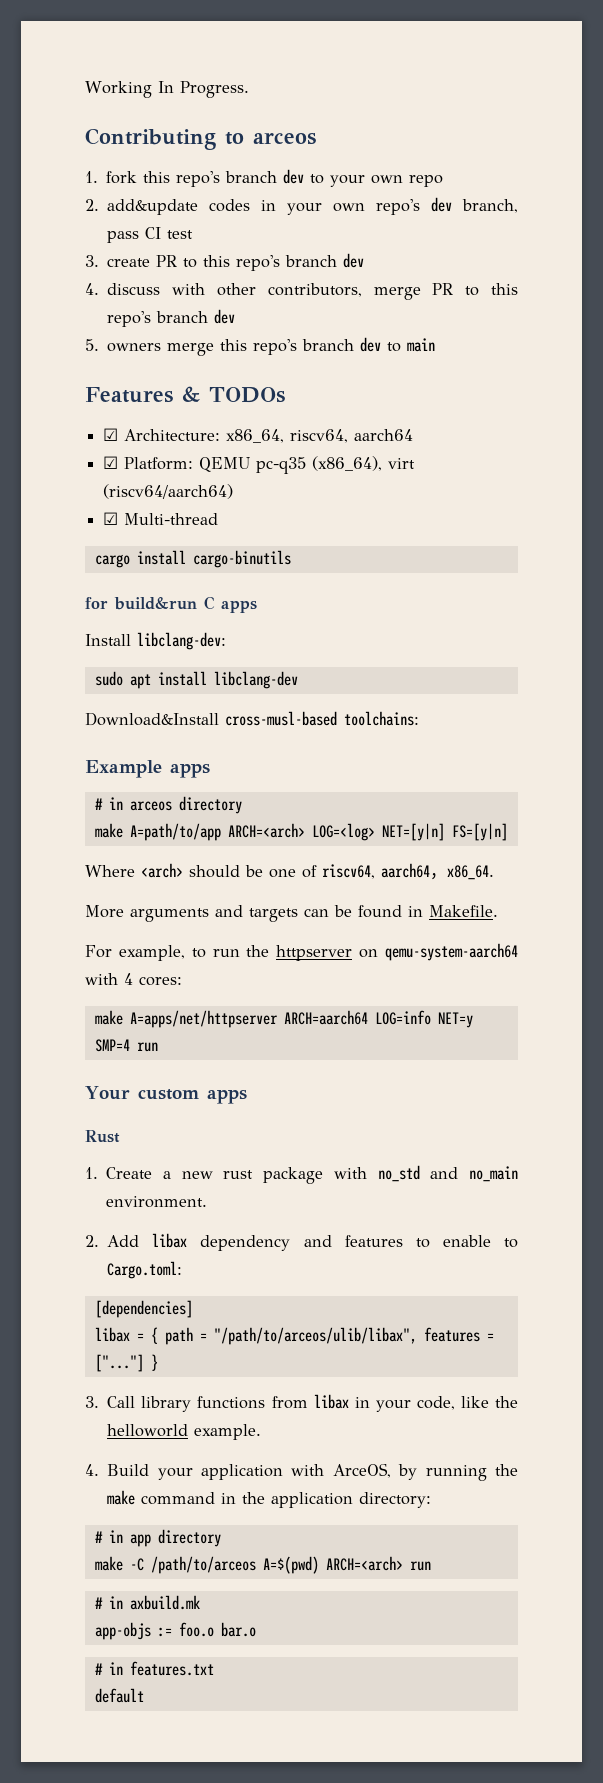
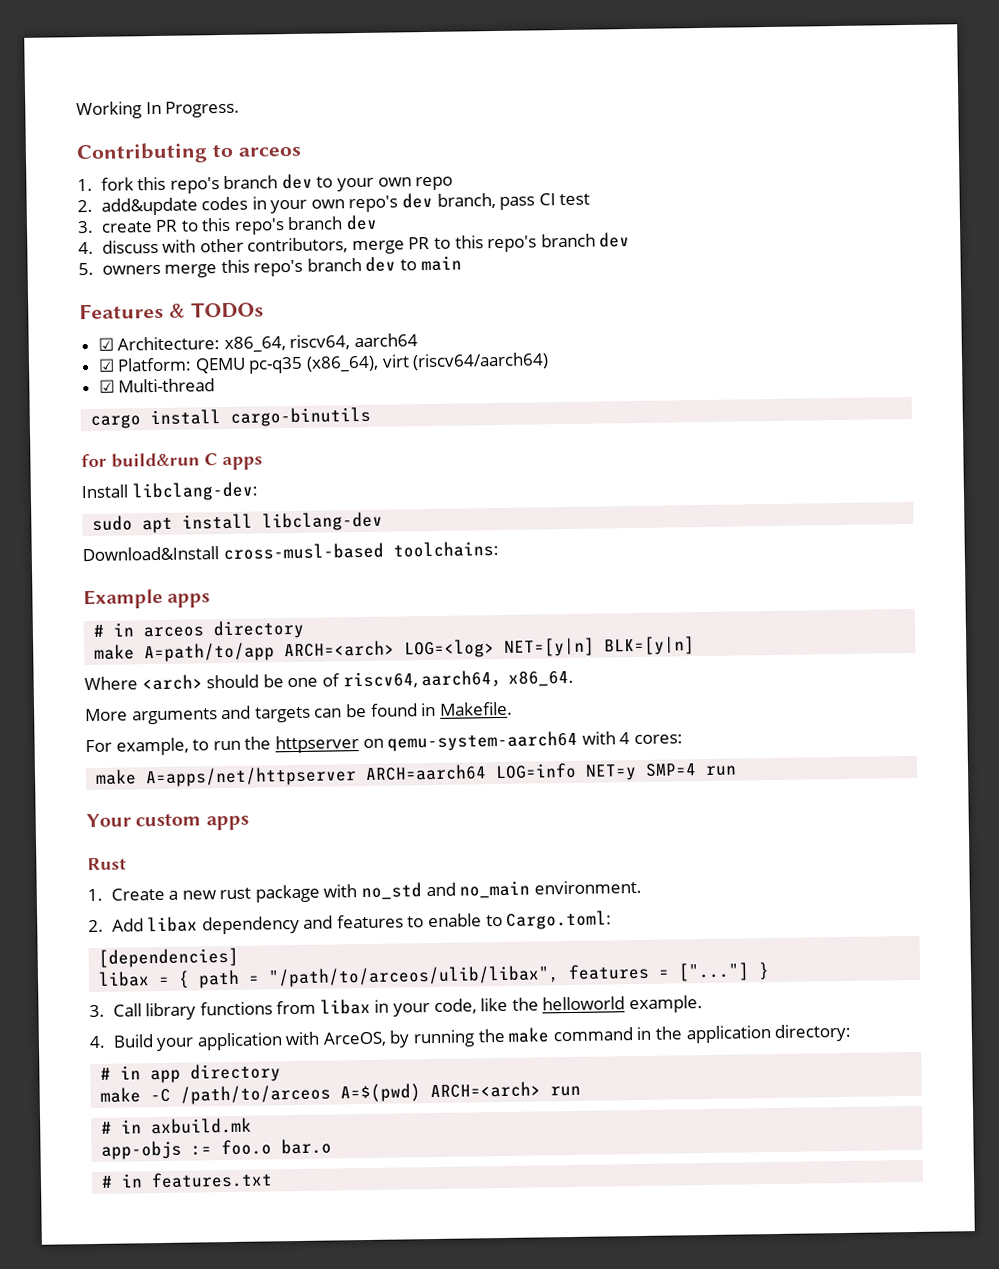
- make A=path/to/app ARCH=<arch> LOG=<log> NET=[y|n] FS=[y|n]
+ make A=path/to/app ARCH=<arch> LOG=<log> NET=[y|n] BLK=[y|n]
- default

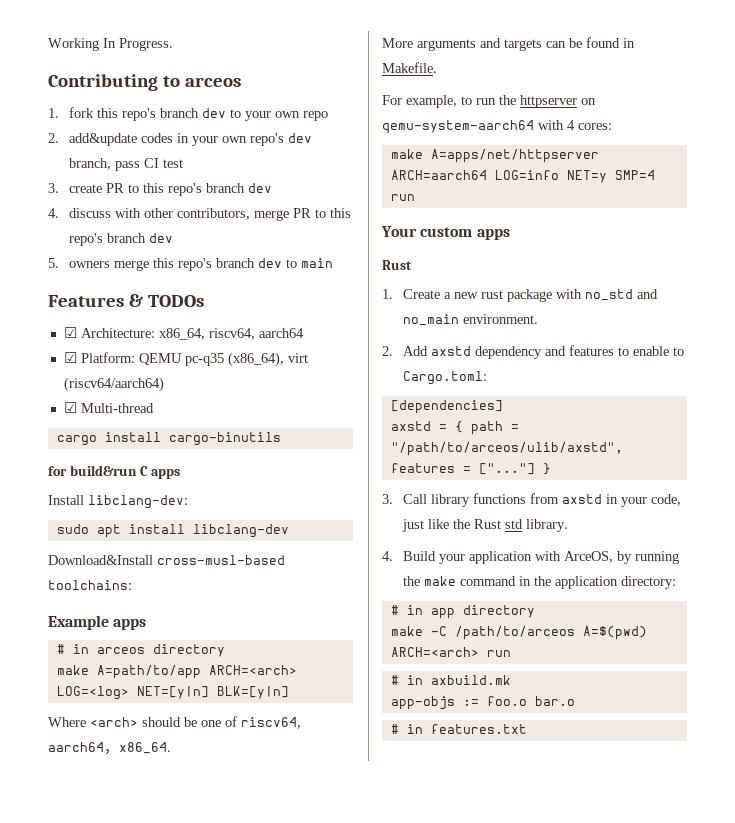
- 2. Add libax dependency and features to enable to Cargo.toml:
+ 2. Add axstd dependency and features to enable to Cargo.toml:
- libax = { path = "/path/to/arceos/ulib/libax", features = ["..."]
+ axstd = { path = "/path/to/arceos/ulib/axstd", features = ["..."]
- 3. Call library functions from libax in your code, like the helloworld example.
+ 3. Call library functions from axstd in your code, just like the Rust std library.

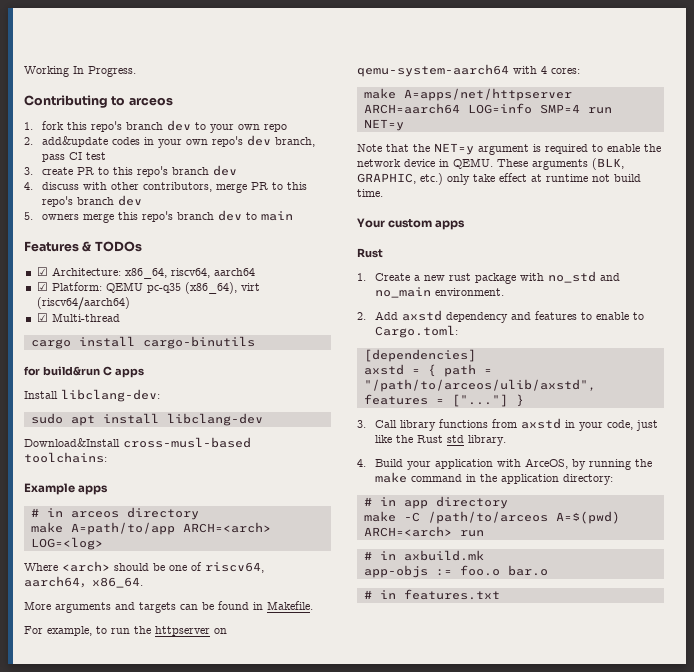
- make A=path/to/app ARCH=<arch> LOG=<log> NET=[y|n] BLK=[y|n]
+ make A=path/to/app ARCH=<arch> LOG=<log>
- make A=apps/net/httpserver ARCH=aarch64 LOG=info NET=y SMP=4 run
+ make A=apps/net/httpserver ARCH=aarch64 LOG=info SMP=4 run NET=y
+ Note that the NET=y argument is required to enable the network device in QEMU. These arguments (BLK, GRAPHIC, etc.) only take effect at runtime not build time.

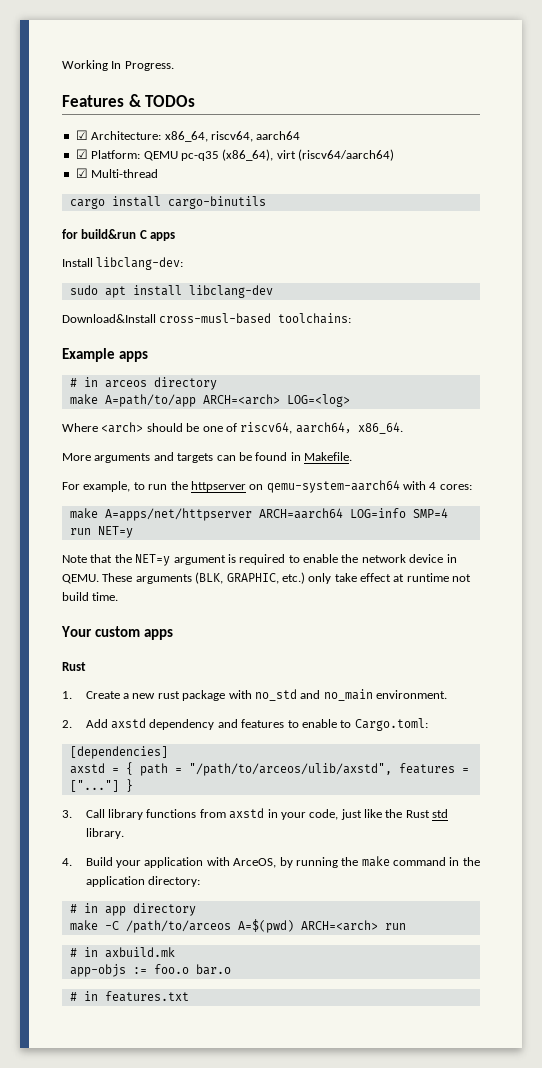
- Contributing to arceos
- 1. fork this repo's branch dev to your own repo
- 2. add&update codes in your own repo's dev branch, pass CI test
- 3. create PR to this repo's branch dev
- 4. discuss with other contributors, merge PR to this repo's branch dev
- 5. owners merge this repo's branch dev to main

